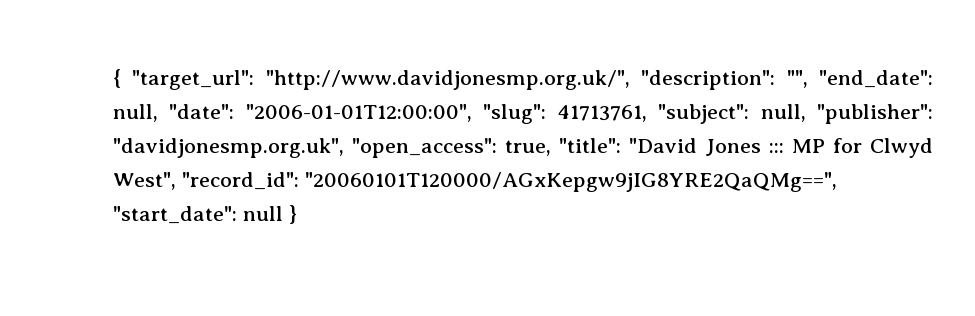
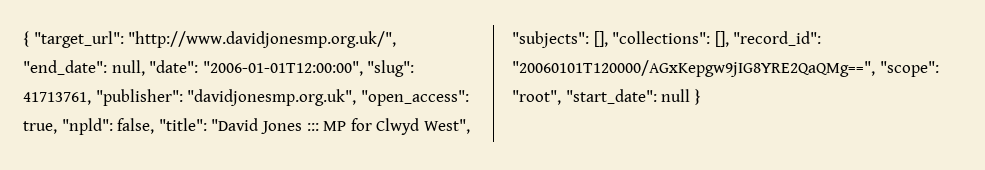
- { "target_url": "http://www.davidjonesmp.org.uk/", "description": "", "end_date": null, "date": "2006-01-01T12:00:00", "slug": 41713761, "subject": null, "publisher": "davidjonesmp.org.uk", "open_access": true, "title": "David Jones ::: MP for Clwyd West", "record_id": "20060101T120000/AGxKepgw9jIG8YRE2QaQMg==", "start_date": null }
+ { "target_url": "http://www.davidjonesmp.org.uk/", "end_date": null, "date": "2006-01-01T12:00:00", "slug": 41713761, "publisher": "davidjonesmp.org.uk", "open_access": true, "npld": false, "title": "David Jones ::: MP for Clwyd West", "subjects": [], "collections": [], "record_id": "20060101T120000/AGxKepgw9jIG8YRE2QaQMg==", "scope": "root", "start_date": null }

